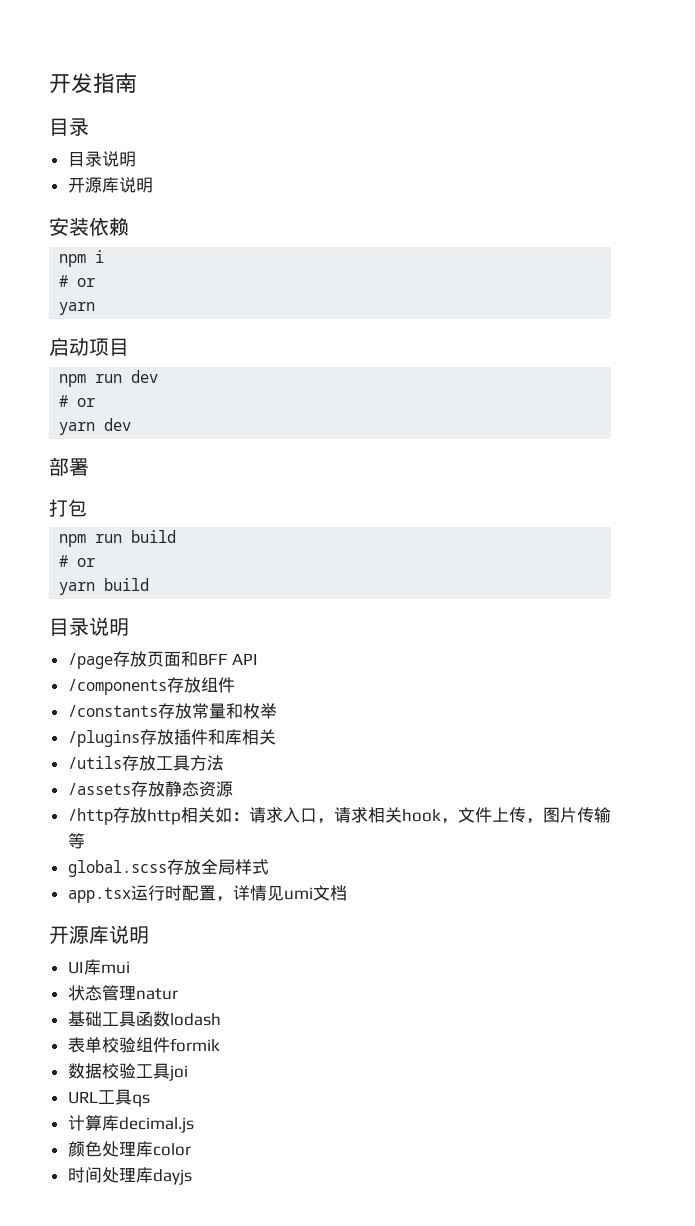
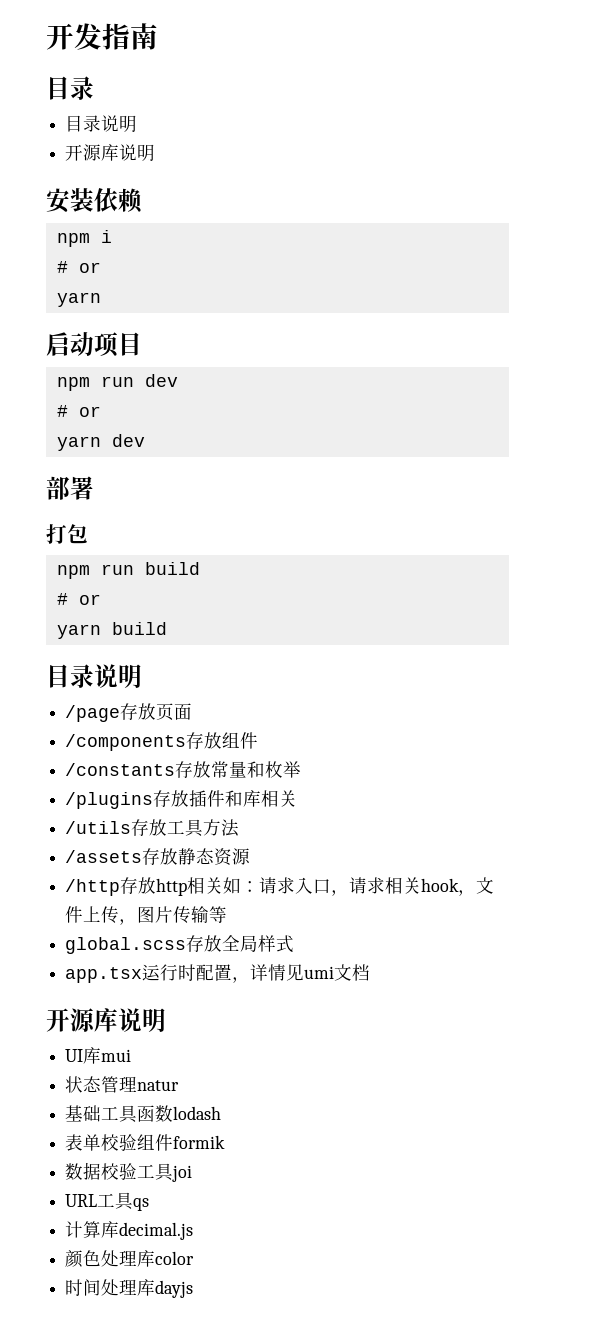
- /page存放页面和BFF API
+ /page存放页面

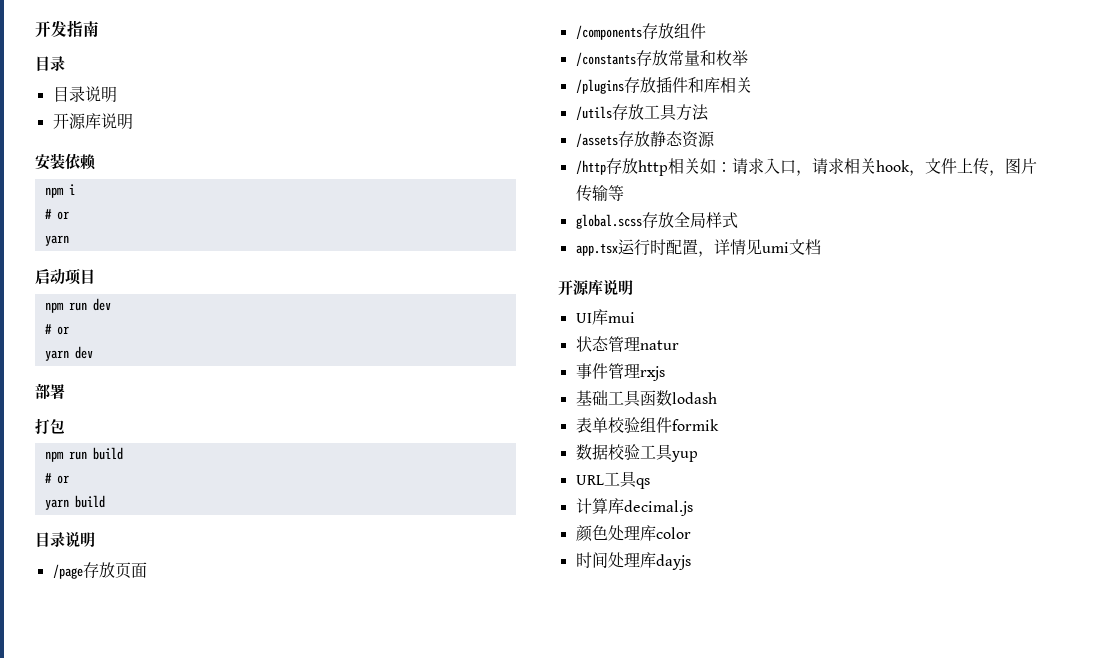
+ 事件管理rxjs
- 数据校验工具joi
+ 数据校验工具yup

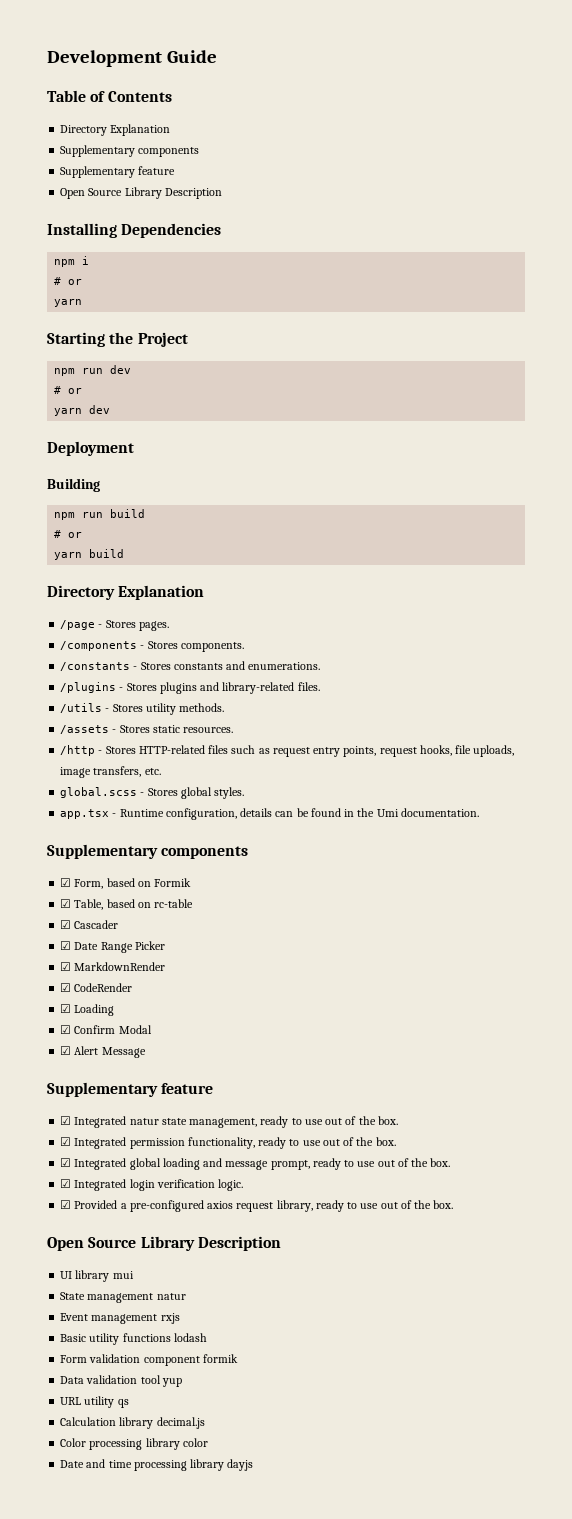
- 开发指南
- 目录
- 目录说明
- 开源库说明
- 安装依赖
+ Development Guide
+ Table of Contents
+ Directory Explanation
+ Supplementary components
+ Supplementary feature
+ Open Source Library Description
+ Installing Dependencies
- 启动项目
+ Starting the Project
- 部署
- 打包
+ Deployment
+ Building
  yarn build
- 目录说明
+ Directory Explanation
- /page存放页面
- /components存放组件
- /constants存放常量和枚举
- /plugins存放插件和库相关
- /utils存放工具方法
- /assets存放静态资源
- /http存放http相关如：请求入口，请求相关hook，文件上传，图片传输等
- global.scss存放全局样式
- app.tsx运行时配置，详情见umi文档
- 开源库说明
+ /page - Stores pages.
+ /components - Stores components.
+ /constants - Stores constants and enumerations.
+ /plugins - Stores plugins and library-related files.
+ /utils - Stores utility methods.
+ /assets - Stores static resources.
+ /http - Stores HTTP-related files such as request entry points, request hooks, file uploads, image transfers, etc.
+ global.scss - Stores global styles.
+ app.tsx - Runtime configuration, details can be found in the Umi documentation.
+ Supplementary components
+ ☑ Form, based on Formik
+ ☑ Table, based on rc-table
+ ☑ Cascader
+ ☑ Date Range Picker
+ ☑ MarkdownRender
+ ☑ CodeRender
+ ☑ Loading
+ ☑ Confirm Modal
+ ☑ Alert Message
+ Supplementary feature
+ ☑ Integrated natur state management, ready to use out of the box.
+ ☑ Integrated permission functionality, ready to use out of the box.
+ ☑ Integrated global loading and message prompt, ready to use out of the box.
+ ☑ Integrated login verification logic.
+ ☑ Provided a pre-configured axios request library, ready to use out of the box.
+ Open Source Library Description
- UI库mui
+ UI library mui
- 状态管理natur
+ State management natur
- 事件管理rxjs
+ Event management rxjs
- 基础工具函数lodash
- 表单校验组件formik
- 数据校验工具yup
+ Basic utility functions lodash
+ Form validation component formik
+ Data validation tool yup
- URL工具qs
+ URL utility qs
- 计算库decimal.js
+ Calculation library decimal.js
- 颜色处理库color
- 时间处理库dayjs
+ Color processing library color
+ Date and time processing library dayjs

